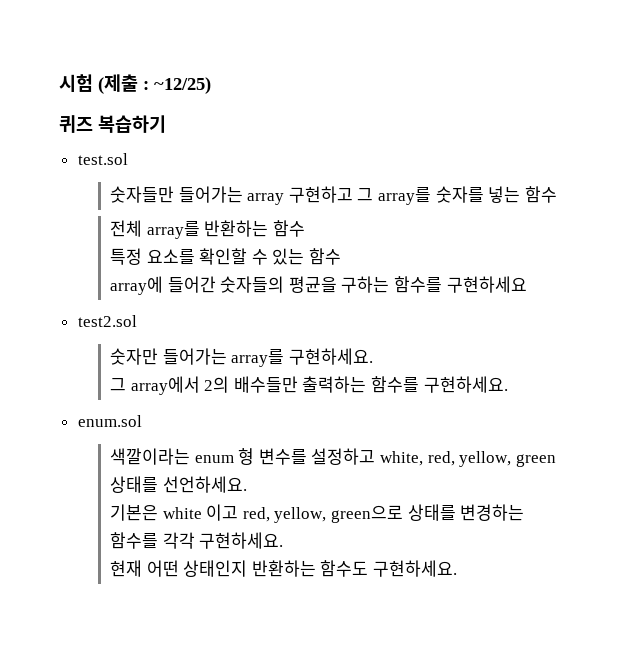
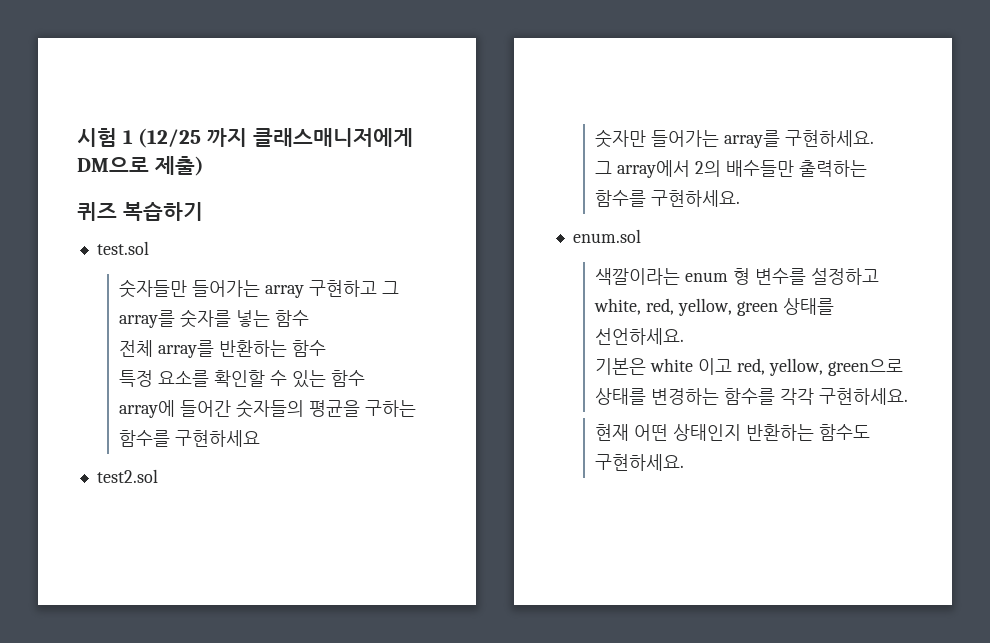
- 시험 (제출 : ~12/25)
+ 시험 1 (12/25 까지 클래스매니저에게 DM으로 제출)

